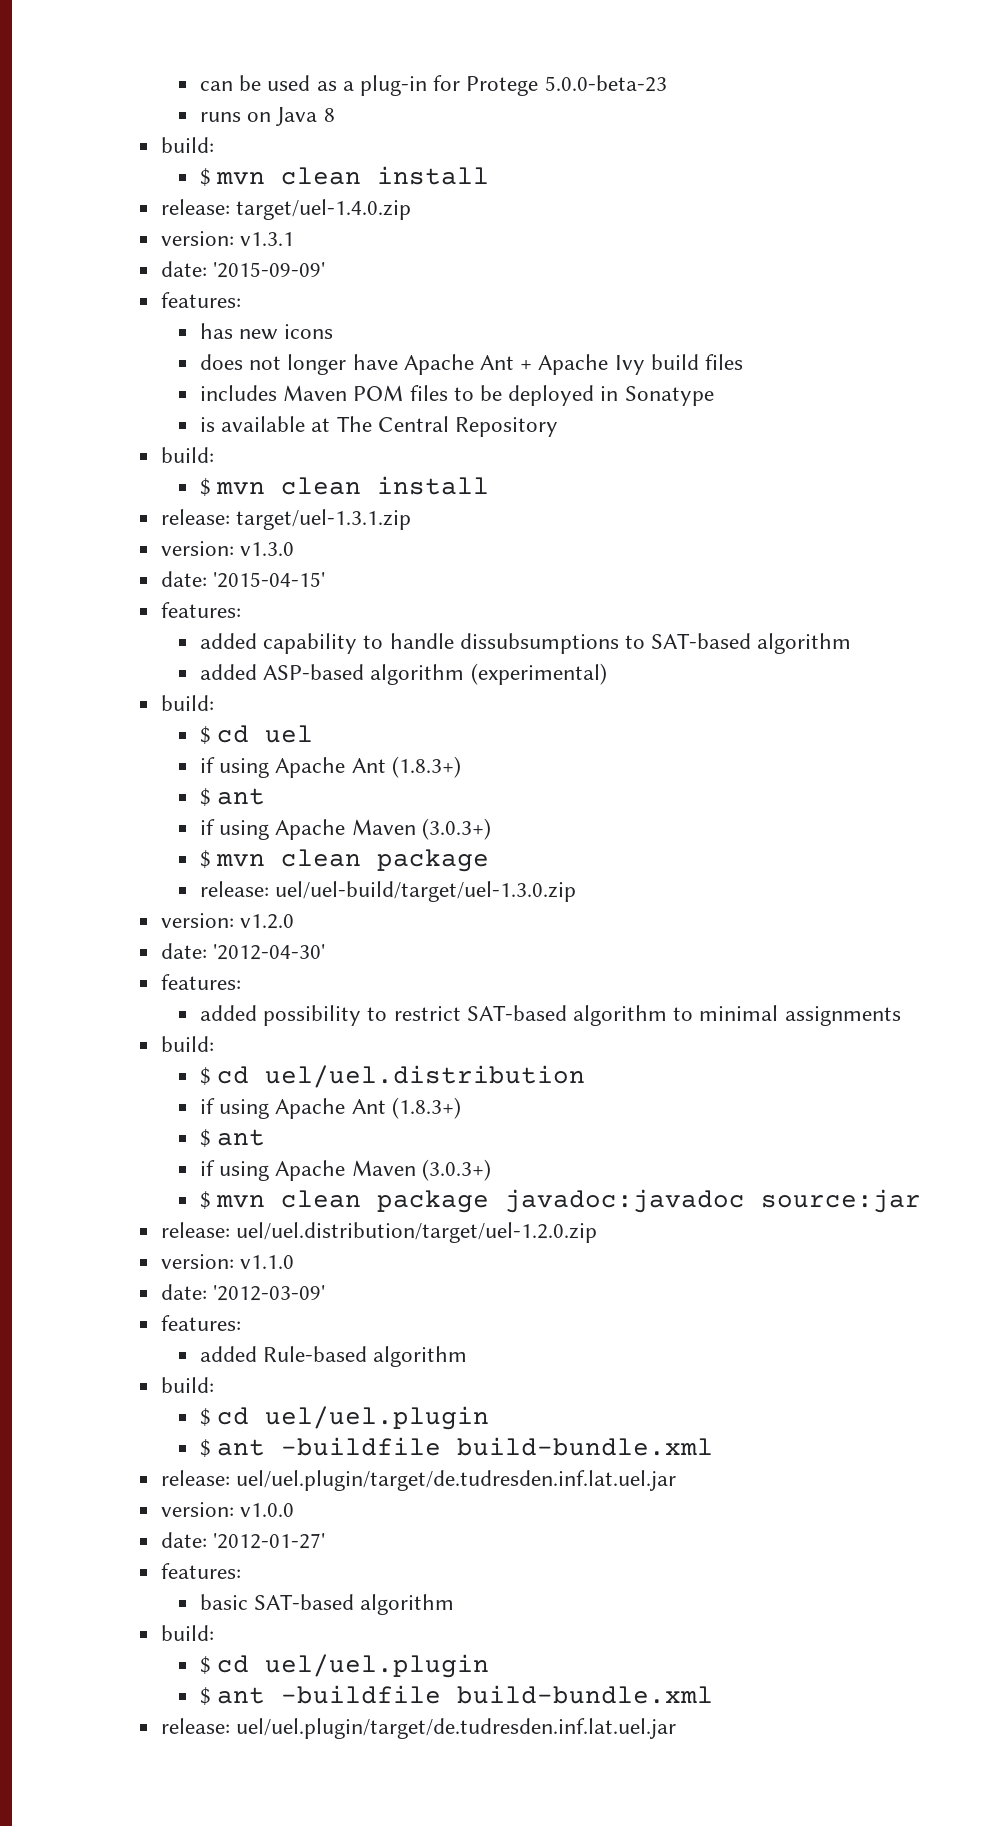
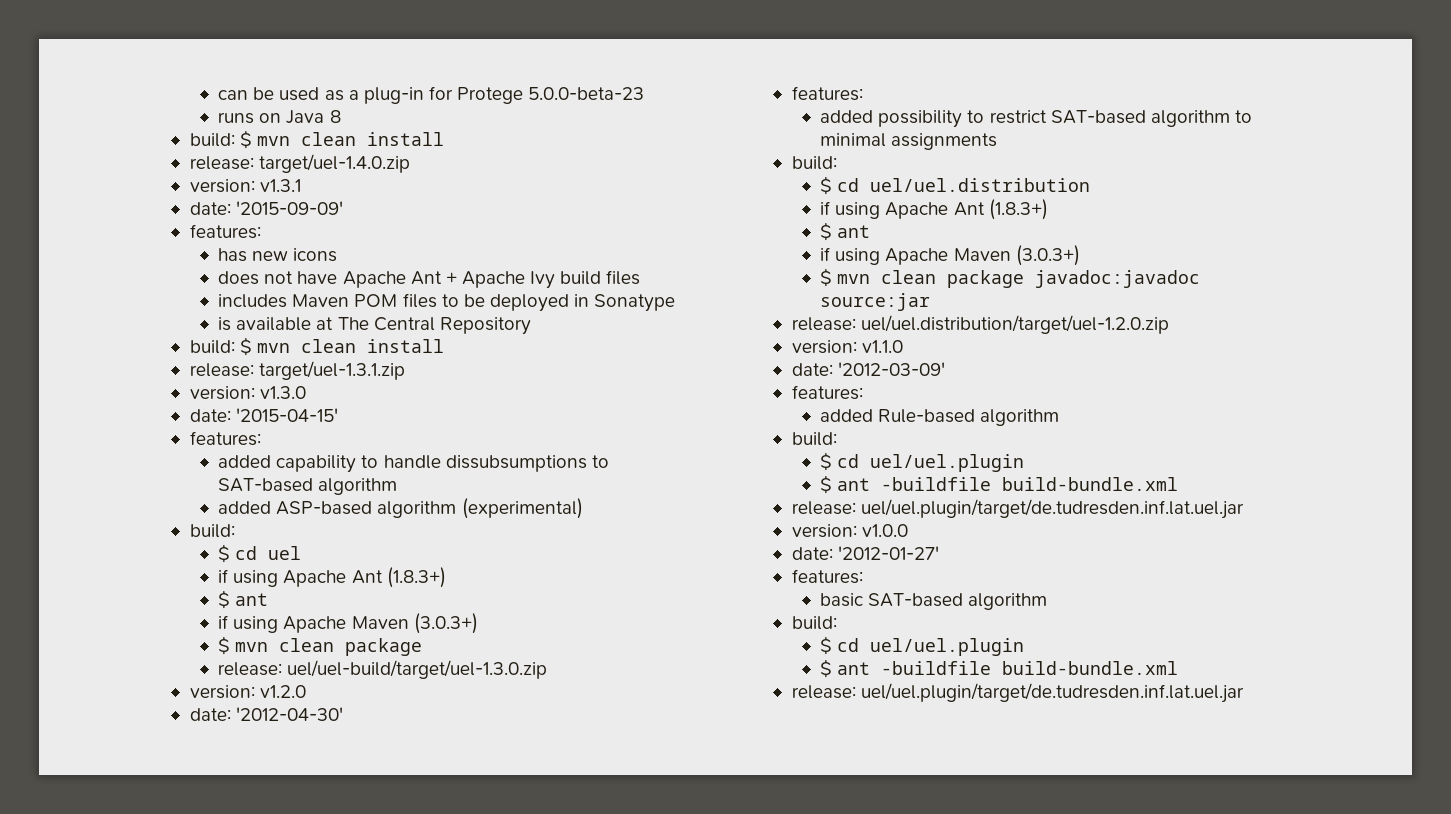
  runs on Java 8
- build:
- $ mvn clean install
+ build: $ mvn clean install
- does not longer have Apache Ant + Apache Ivy build files
+ does not have Apache Ant + Apache Ivy build files
  is available at The Central Repository
- build:
- $ mvn clean install
+ build: $ mvn clean install

